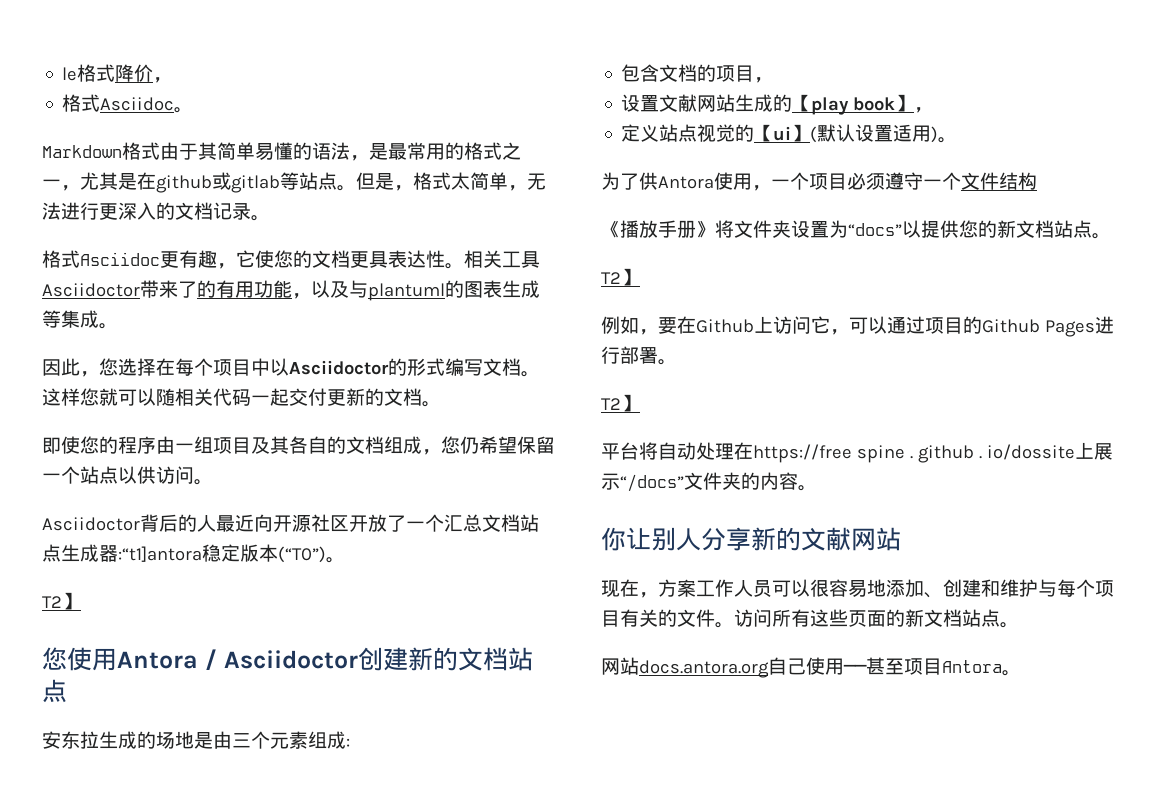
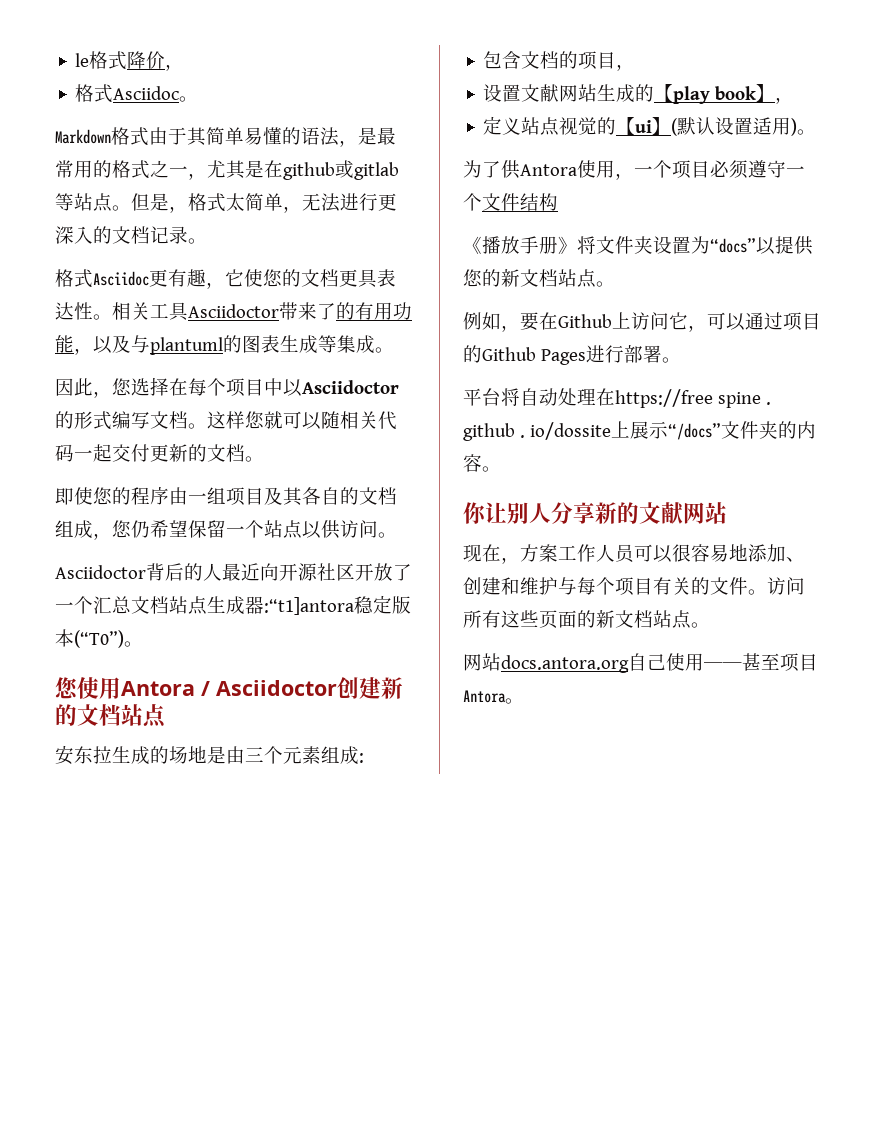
  Asciidoctor背后的人最近向开源社区开放了一个汇总文档站点生成器:“t1]antora稳定版本(“T0”)。
- T2】
  《播放手册》将文件夹设置为“docs”以提供您的新文档站点。
- T2】
  例如，要在Github上访问它，可以通过项目的Github Pages进行部署。
- T2】

